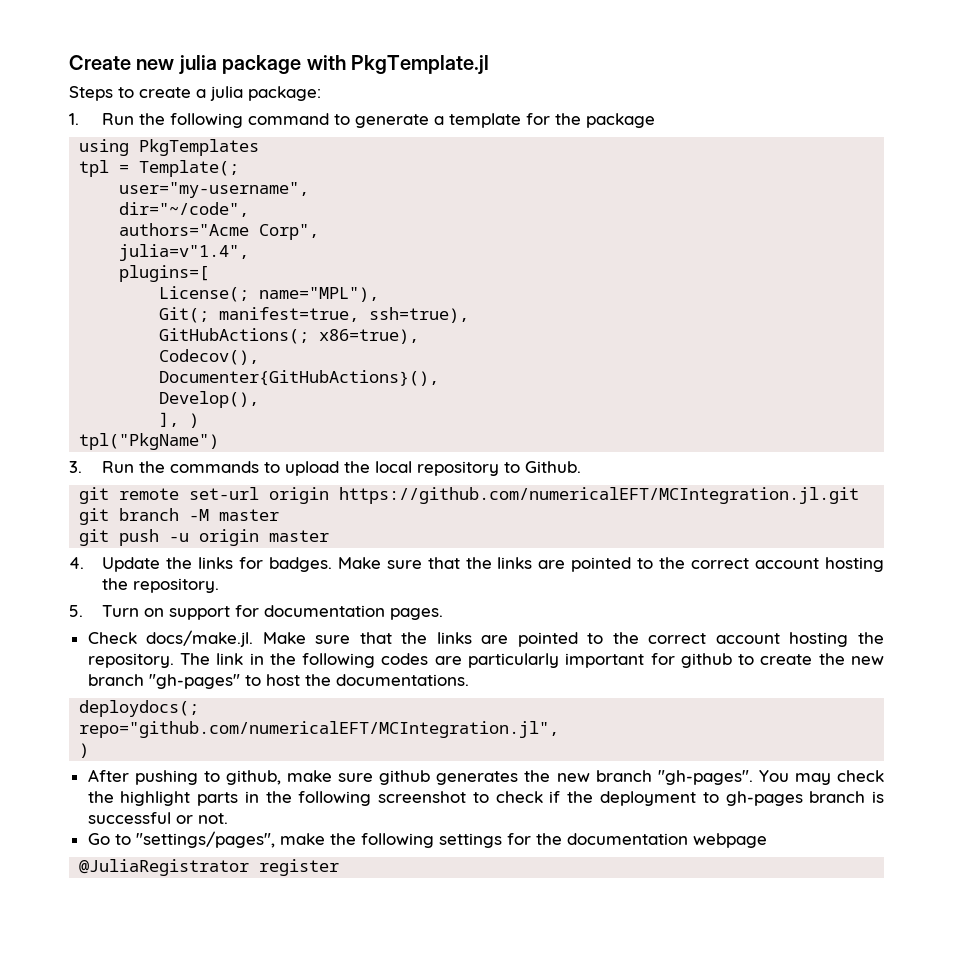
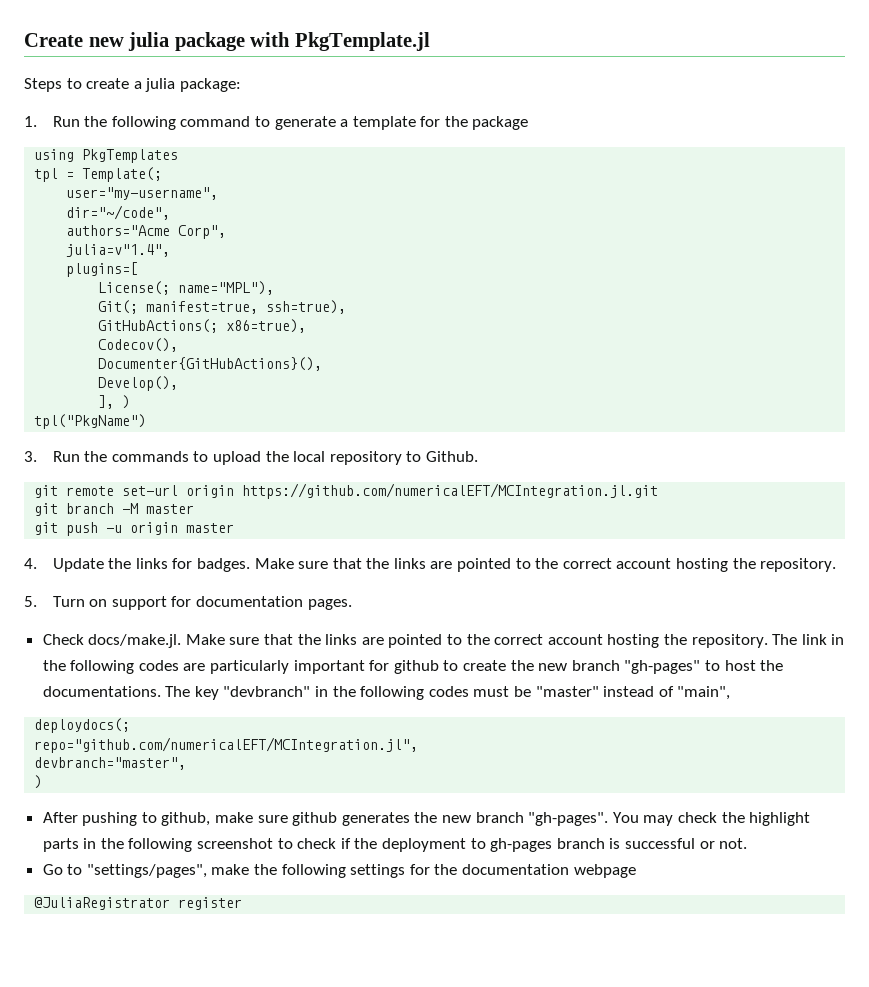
+ The key "devbranch" in the following codes must be "master" instead of "main",
+ devbranch="master",

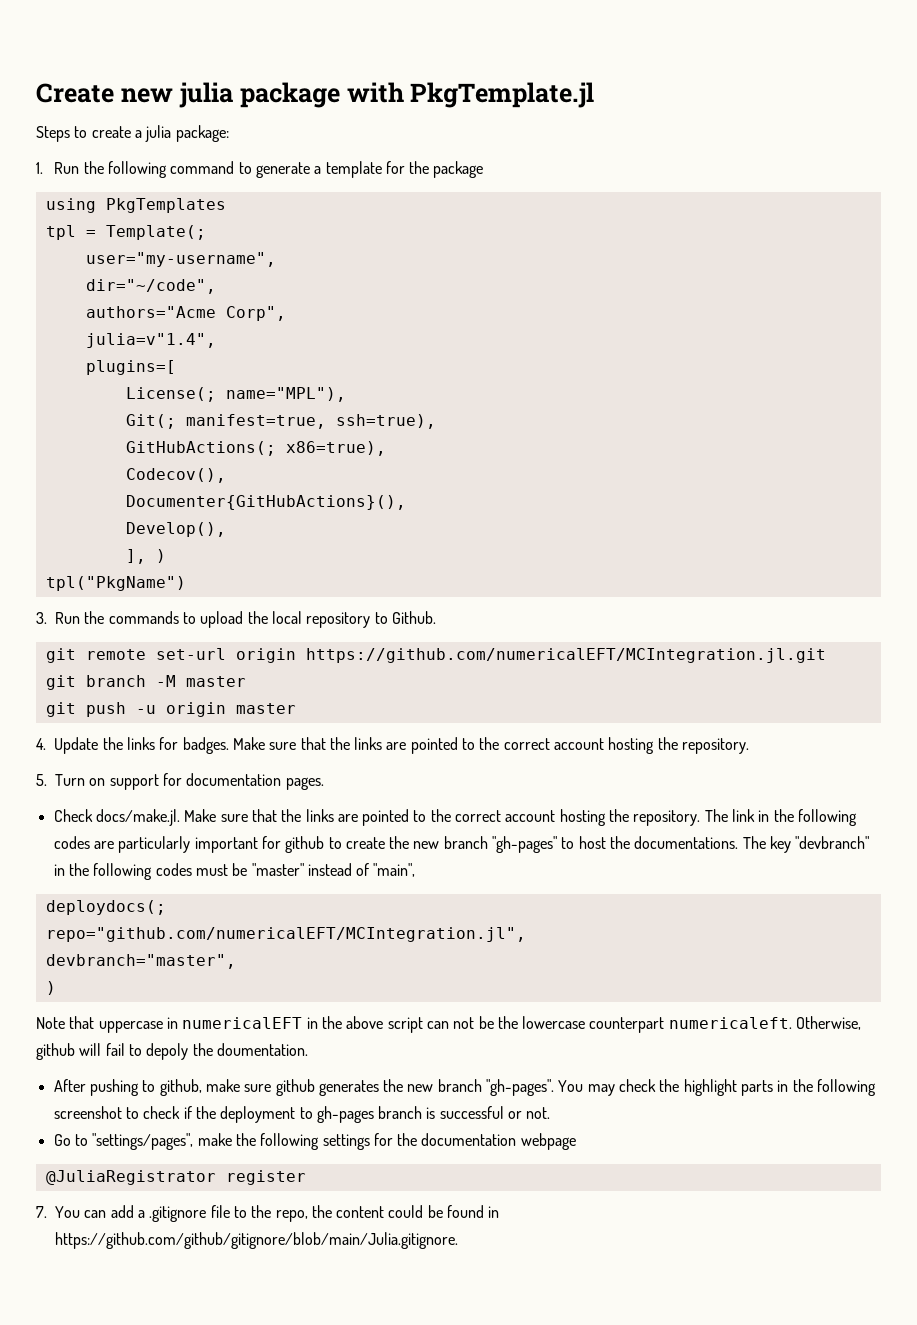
+ Note that uppercase in numericalEFT in the above script can not be the lowercase counterpart numericaleft. Otherwise, github will fail to depoly the doumentation.
+ 7. You can add a .gitignore file to the repo, the content could be found in https://github.com/github/gitignore/blob/main/Julia.gitignore.

